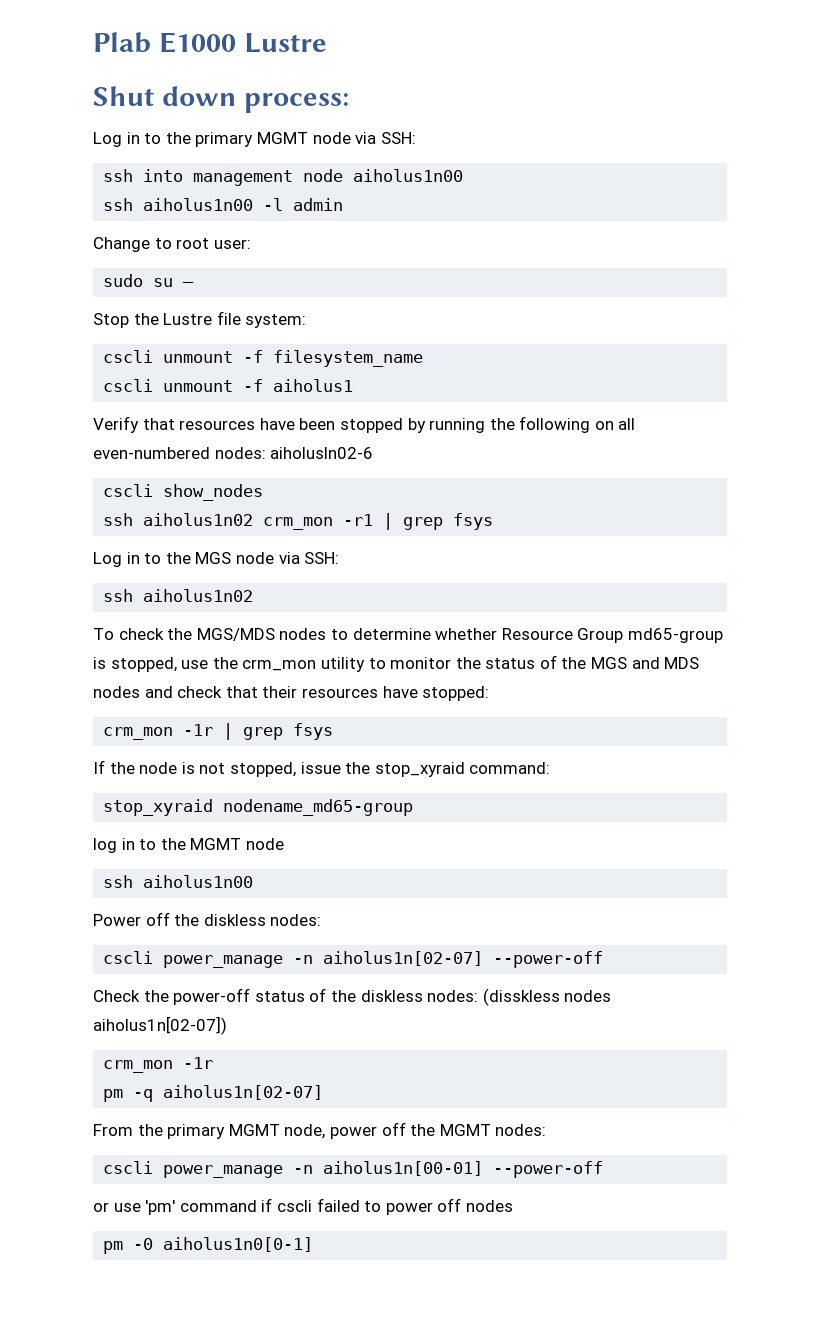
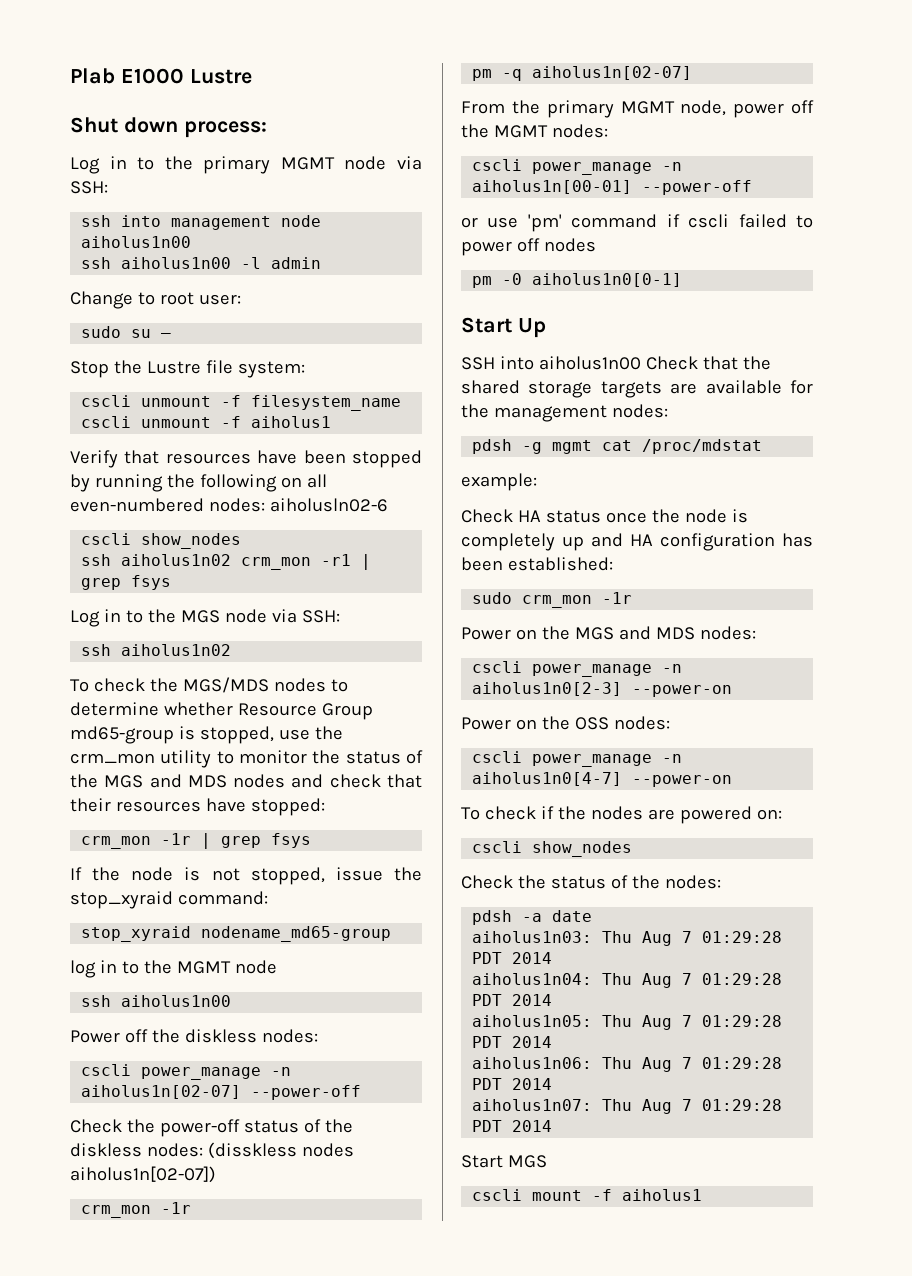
+ Start Up
+ SSH into aiholus1n00 Check that the shared storage targets are available for the management nodes:
+ pdsh -g mgmt cat /proc/mdstat
+ example:
+ Check HA status once the node is completely up and HA configuration has been established:
+ sudo crm_mon -1r
+ Power on the MGS and MDS nodes:
+ cscli power_manage -n aiholus1n0[2-3] --power-on
+ Power on the OSS nodes:
+ cscli power_manage -n aiholus1n0[4-7] --power-on
+ To check if the nodes are powered on:
+ cscli show_nodes
+ Check the status of the nodes:
+ pdsh -a date
+ aiholus1n03: Thu Aug 7 01:29:28 PDT 2014
+ aiholus1n04: Thu Aug 7 01:29:28 PDT 2014
+ aiholus1n05: Thu Aug 7 01:29:28 PDT 2014
+ aiholus1n06: Thu Aug 7 01:29:28 PDT 2014
+ aiholus1n07: Thu Aug 7 01:29:28 PDT 2014
+ Start MGS
+ cscli mount -f aiholus1

